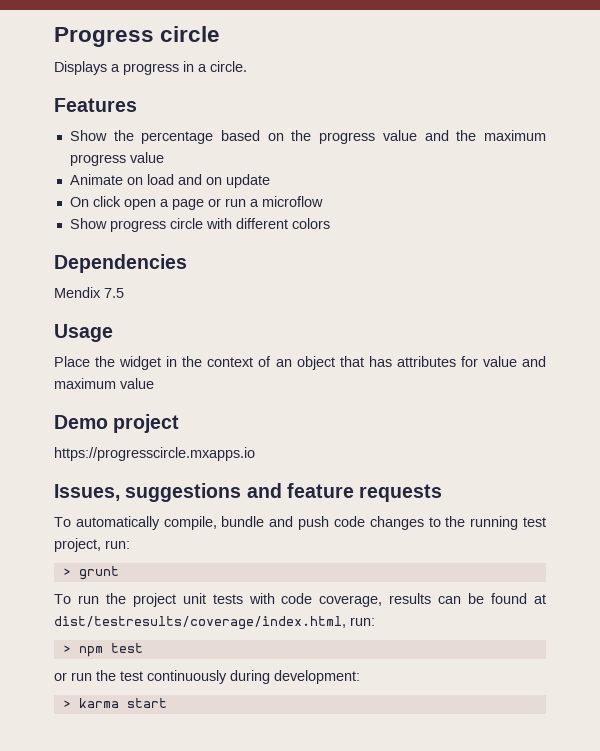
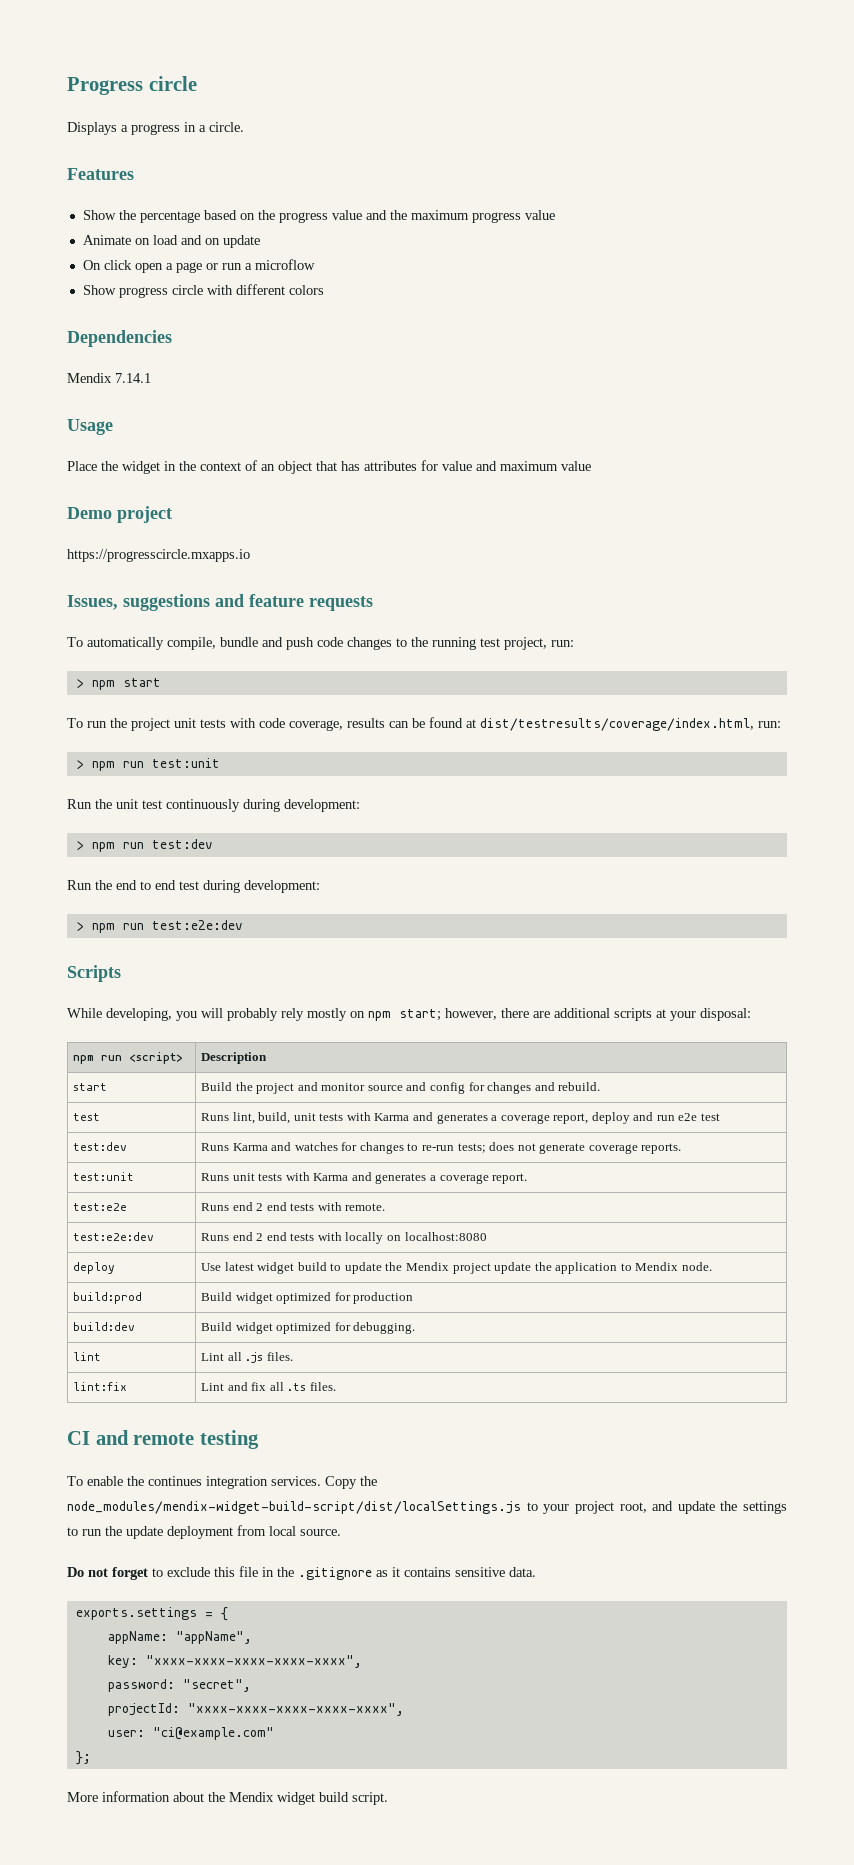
- Mendix 7.5
+ Mendix 7.14.1
- > grunt
+ > npm start
- > npm test
- or run the test continuously during development:
+ > npm run test:unit
+ Run the unit test continuously during development:
- > karma start
+ > npm run test:dev
+ Run the end to end test during development:
+ > npm run test:e2e:dev
+ Scripts
+ While developing, you will probably rely mostly on npm start; however, there are additional scripts at your disposal:
+ npm run <script> | Description
+ start | Build the project and monitor source and config for changes and rebuild.
+ test | Runs lint, build, unit tests with Karma and generates a coverage report, deploy and run e2e test
+ test:dev | Runs Karma and watches for changes to re-run tests; does not generate coverage reports.
+ test:unit | Runs unit tests with Karma and generates a coverage report.
+ test:e2e | Runs end 2 end tests with remote.
+ test:e2e:dev | Runs end 2 end tests with locally on localhost:8080
+ deploy | Use latest widget build to update the Mendix project update the application to Mendix node.
+ build:prod | Build widget optimized for production
+ build:dev | Build widget optimized for debugging.
+ lint | Lint all .js files.
+ lint:fix | Lint and fix all .ts files.
+ CI and remote testing
+ To enable the continues integration services. Copy the node_modules/mendix-widget-build-script/dist/localSettings.js to your project root, and update the settings to run the update deployment from local source.
+ Do not forget to exclude this file in the .gitignore as it contains sensitive data.
+ exports.settings = {
+ appName: "appName",
+ key: "xxxx-xxxx-xxxx-xxxx-xxxx",
+ password: "secret",
+ projectId: "xxxx-xxxx-xxxx-xxxx-xxxx",
+ user: "ci@example.com"
+ };
+ More information about the Mendix widget build script.

